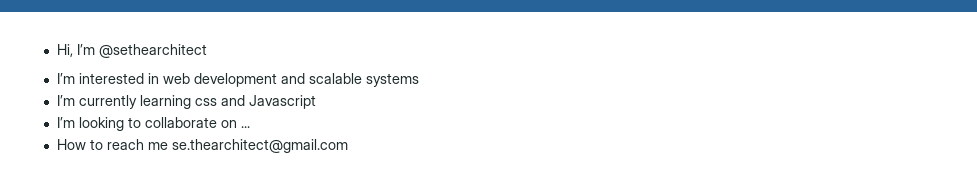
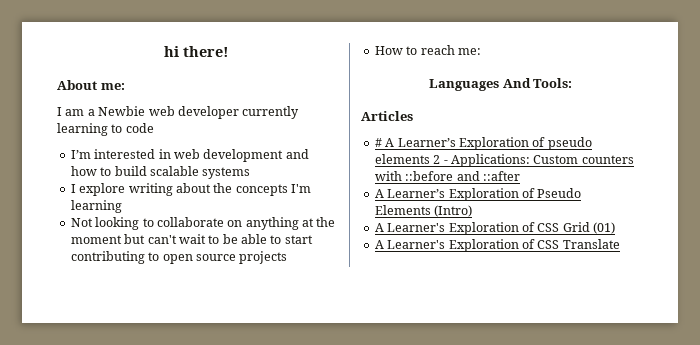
- Hi, I’m @sethearchitect
+ hi there!
+ About me:
+ I am a Newbie web developer currently learning to code
- I’m interested in web development and scalable systems
+ I’m interested in web development and how to build scalable systems
- I’m currently learning css and Javascript
- I’m looking to collaborate on ...
- How to reach me se.thearchitect@gmail.com
+ I explore writing about the concepts I'm learning
+ Not looking to collaborate on anything at the moment but can't wait to be able to start contributing to open source projects
+ How to reach me:
+ Languages And Tools:
+ Articles
+ # A Learner’s Exploration of pseudo elements 2 - Applications: Custom counters with ::before and ::after
+ A Learner’s Exploration of Pseudo Elements (Intro)
+ A Learner's Exploration of CSS Grid (01)
+ A Learner's Exploration of CSS Translate

